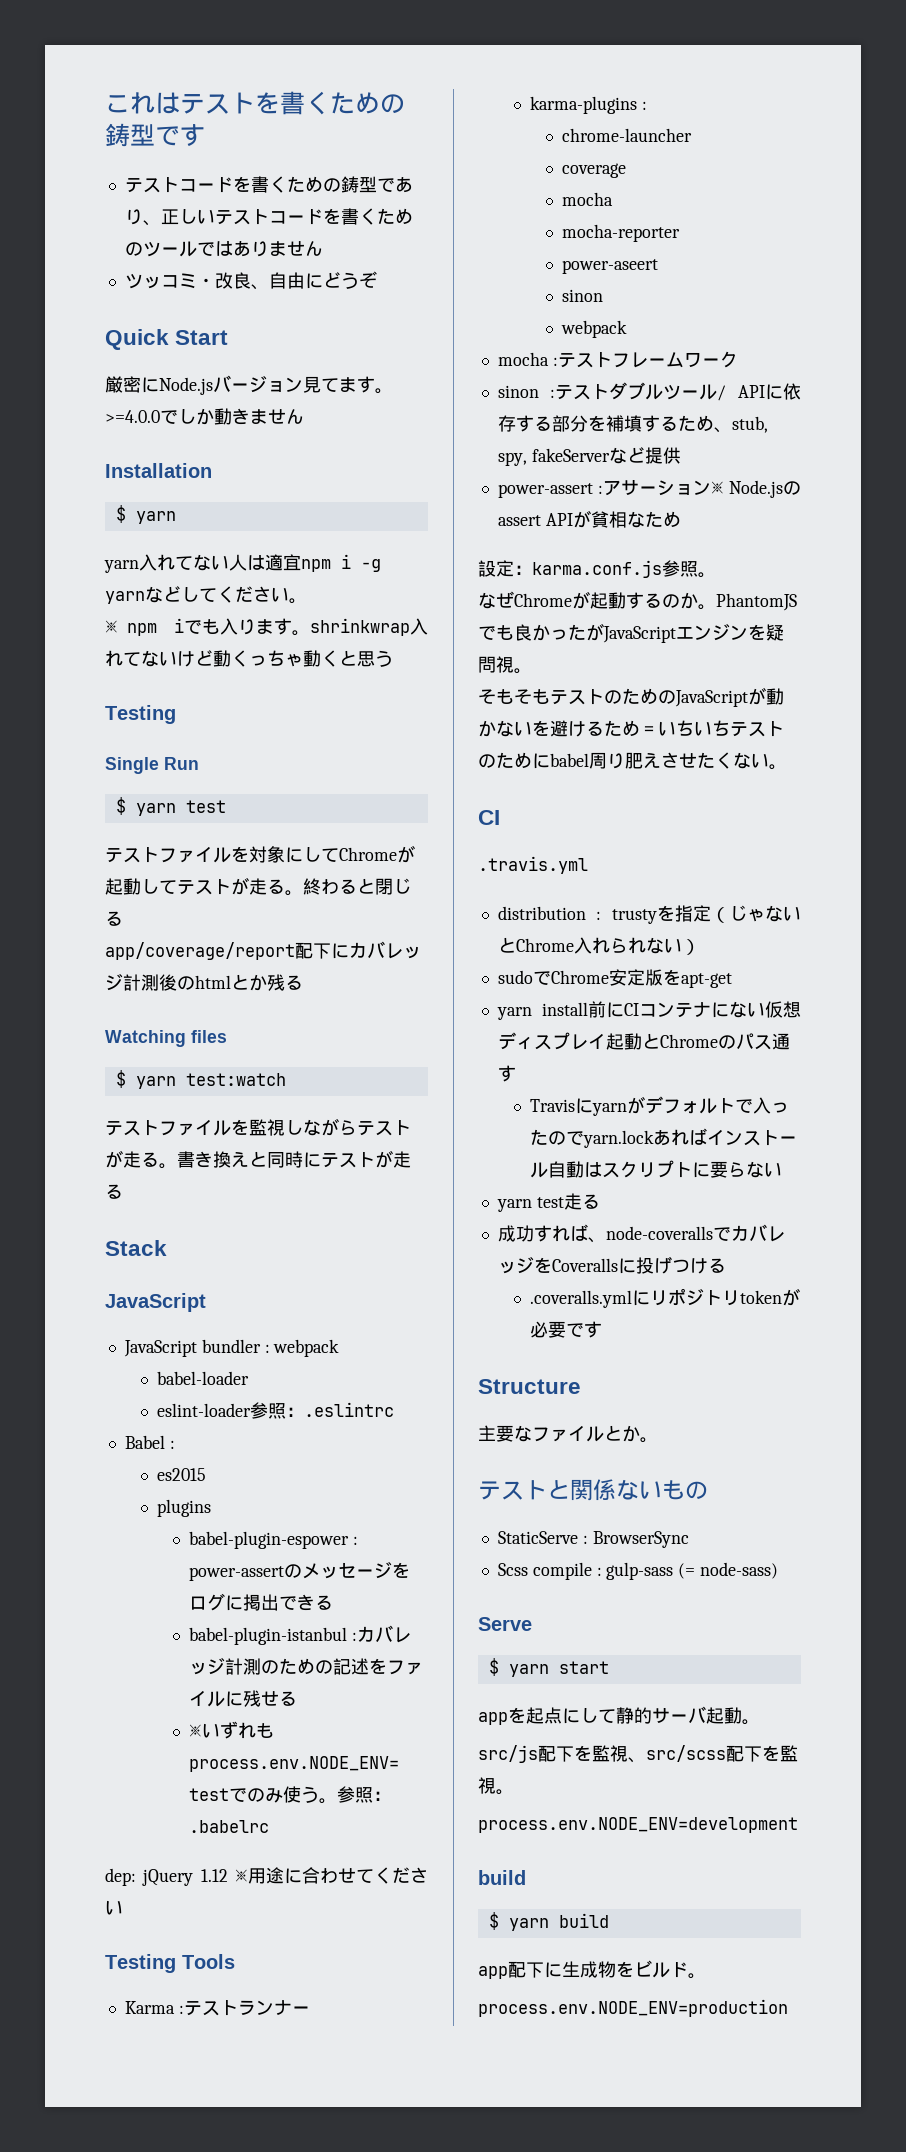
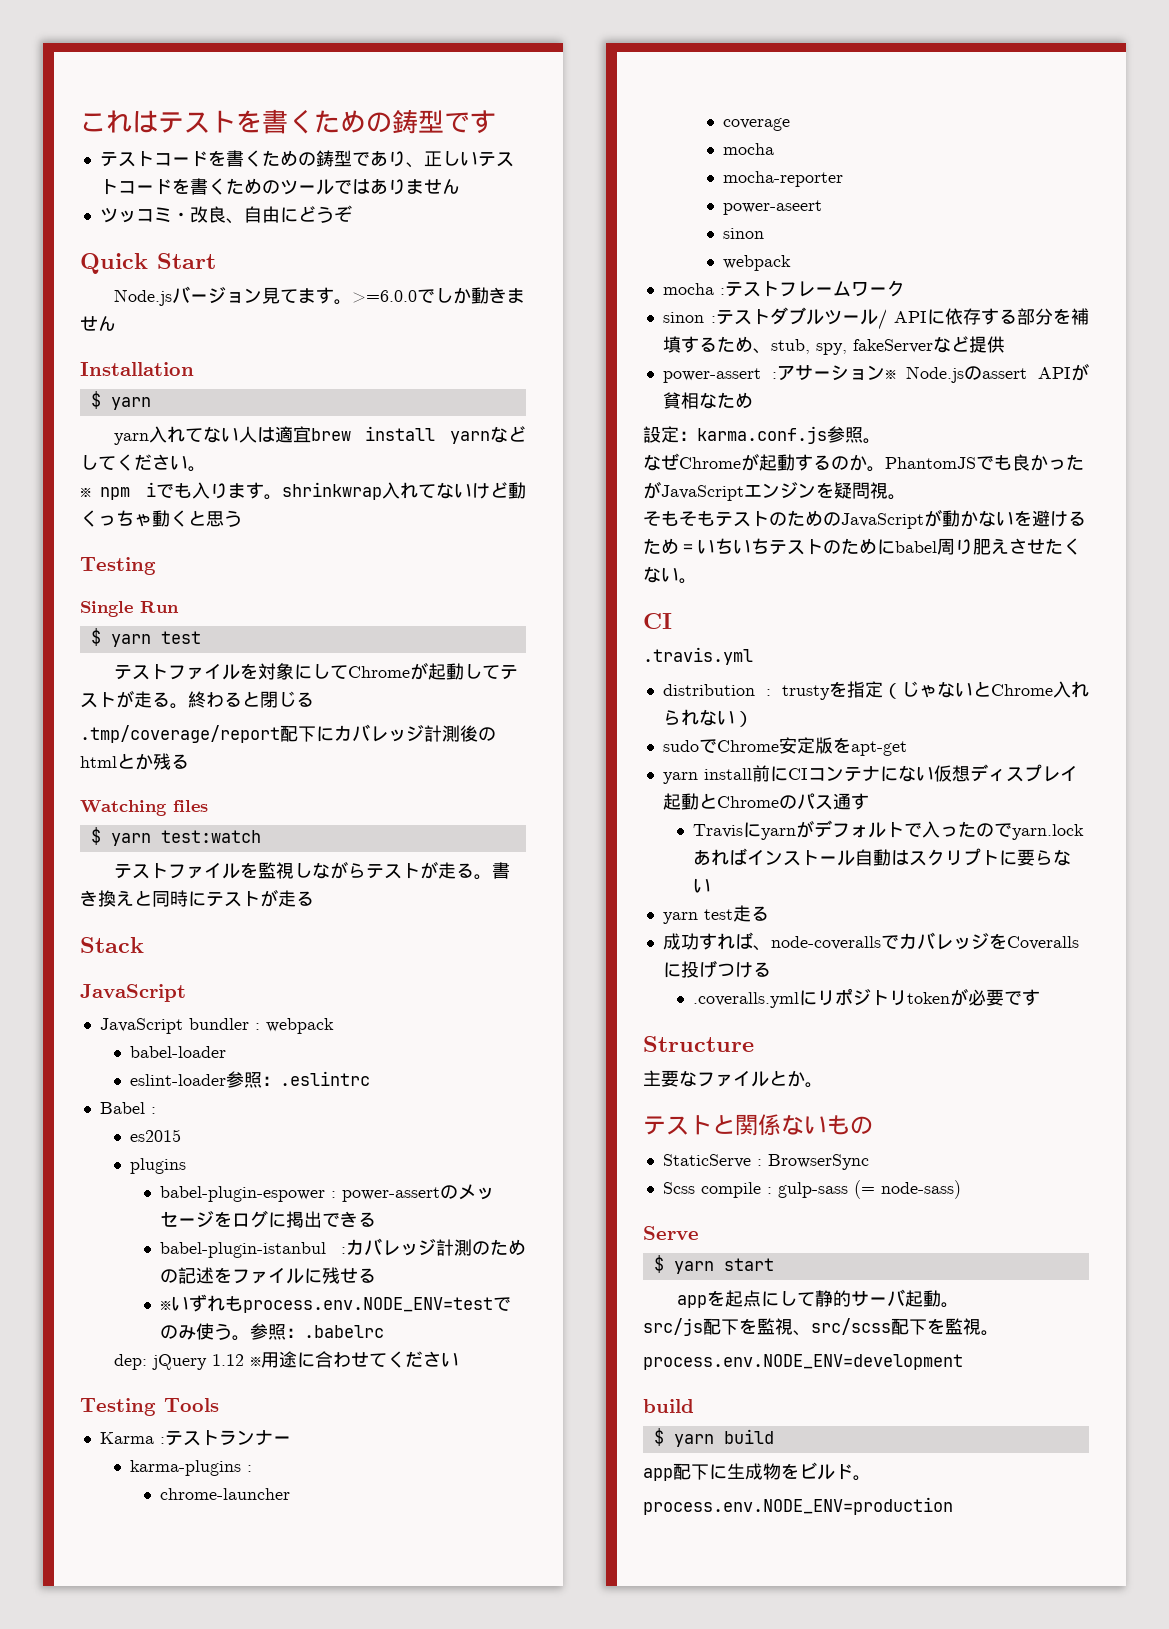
- 厳密にNode.jsバージョン見てます。
+ Node.jsバージョン見てます。
- >=4.0.0でしか動きません
+ >=6.0.0でしか動きません
- yarn入れてない人は適宜npm i -g yarnなどしてください。
+ yarn入れてない人は適宜brew install yarnなどしてください。
- app/coverage/report配下にカバレッジ計測後のhtmlとか残る
+ .tmp/coverage/report配下にカバレッジ計測後のhtmlとか残る

